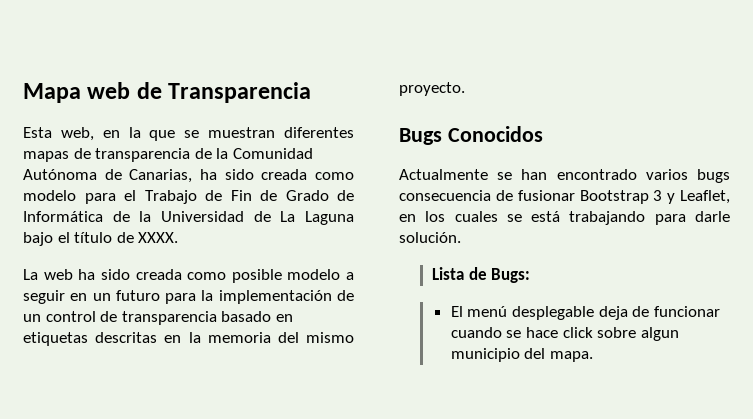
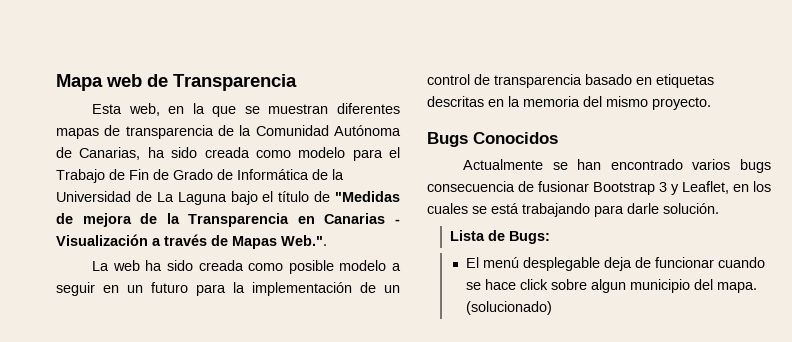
- Esta web, en la que se muestran diferentes mapas de transparencia de la Comunidad Autónoma de Canarias, ha sido creada como modelo para el Trabajo de Fin de Grado de Informática de la Universidad de La Laguna bajo el título de XXXX.
+ Esta web, en la que se muestran diferentes mapas de transparencia de la Comunidad Autónoma de Canarias, ha sido creada como modelo para el Trabajo de Fin de Grado de Informática de la Universidad de La Laguna bajo el título de "Medidas de mejora de la Transparencia en Canarias - Visualización a través de Mapas Web.".
+ (solucionado)

